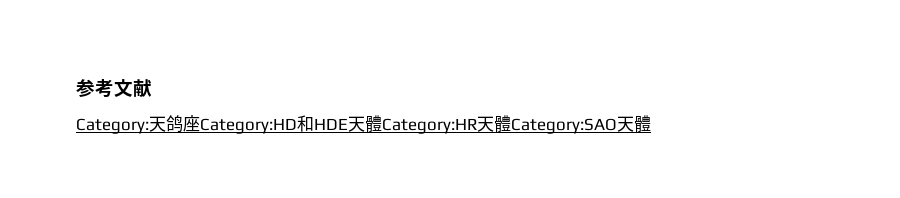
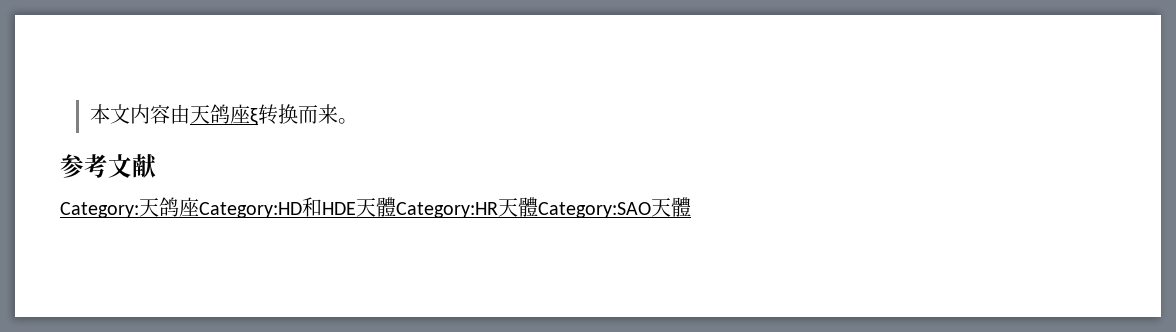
+ 本文内容由天鸽座ξ转换而来。

